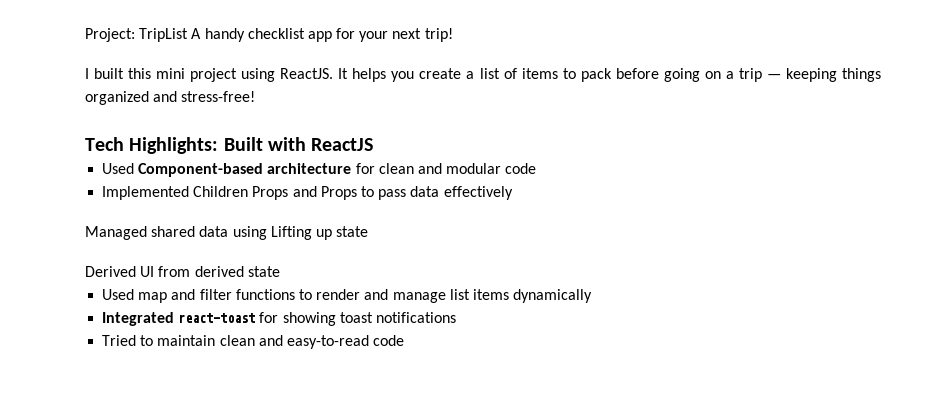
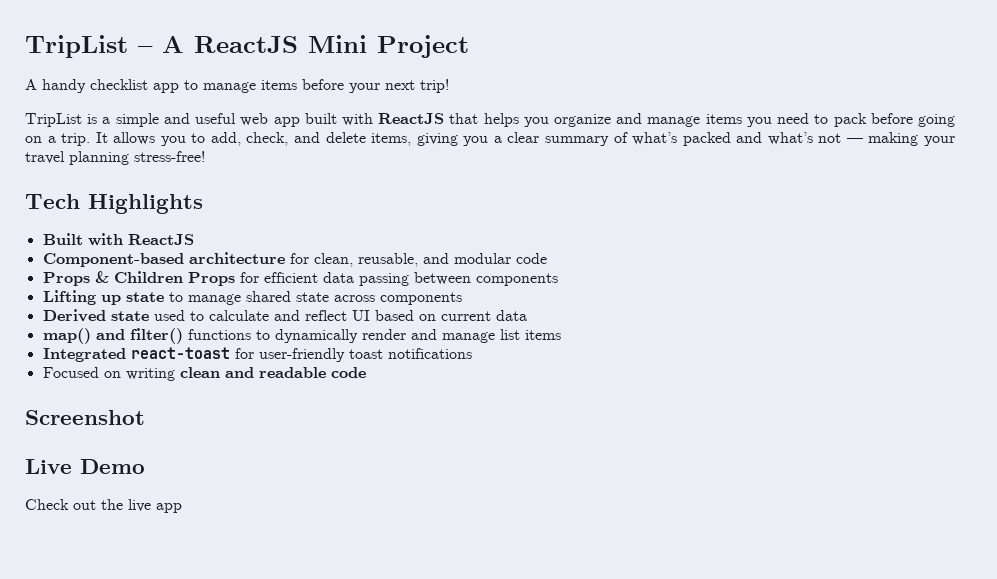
- Project: TripList A handy checklist app for your next trip!
- I built this mini project using ReactJS. It helps you create a list of items to pack before going on a trip — keeping things organized and stress-free!
+ TripList – A ReactJS Mini Project
+ A handy checklist app to manage items before your next trip!
+ TripList is a simple and useful web app built with ReactJS that helps you organize and manage items you need to pack before going on a trip. It allows you to add, check, and delete items, giving you a clear summary of what’s packed and what’s not — making your travel planning stress-free!
- Tech Highlights: Built with ReactJS
+ Tech Highlights
+ Built with ReactJS
- Used Component-based architecture for clean and modular code
+ Component-based architecture for clean, reusable, and modular code
- Implemented Children Props and Props to pass data effectively
- Managed shared data using Lifting up state
- Derived UI from derived state
- Used map and filter functions to render and manage list items dynamically
+ Props & Children Props for efficient data passing between components
+ Lifting up state to manage shared state across components
+ Derived state used to calculate and reflect UI based on current data
+ map() and filter() functions to dynamically render and manage list items
- Integrated react-toast for showing toast notifications
+ Integrated react-toast for user-friendly toast notifications
- Tried to maintain clean and easy-to-read code
+ Focused on writing clean and readable code
+ Screenshot
+ Live Demo
+ Check out the live app

